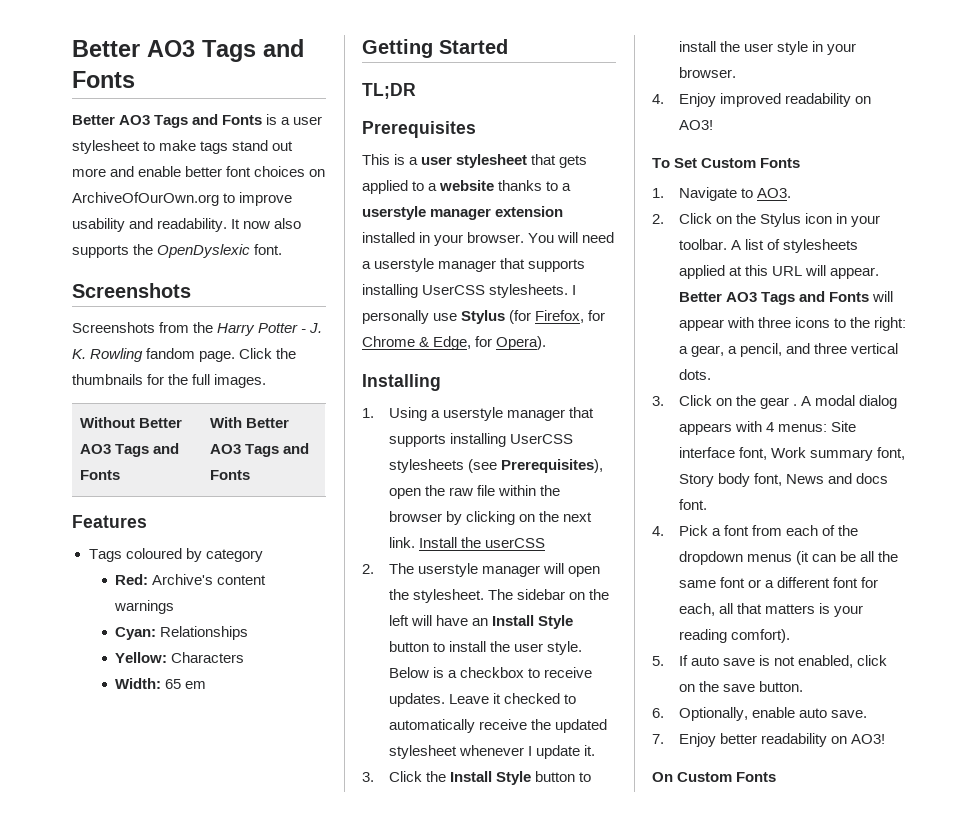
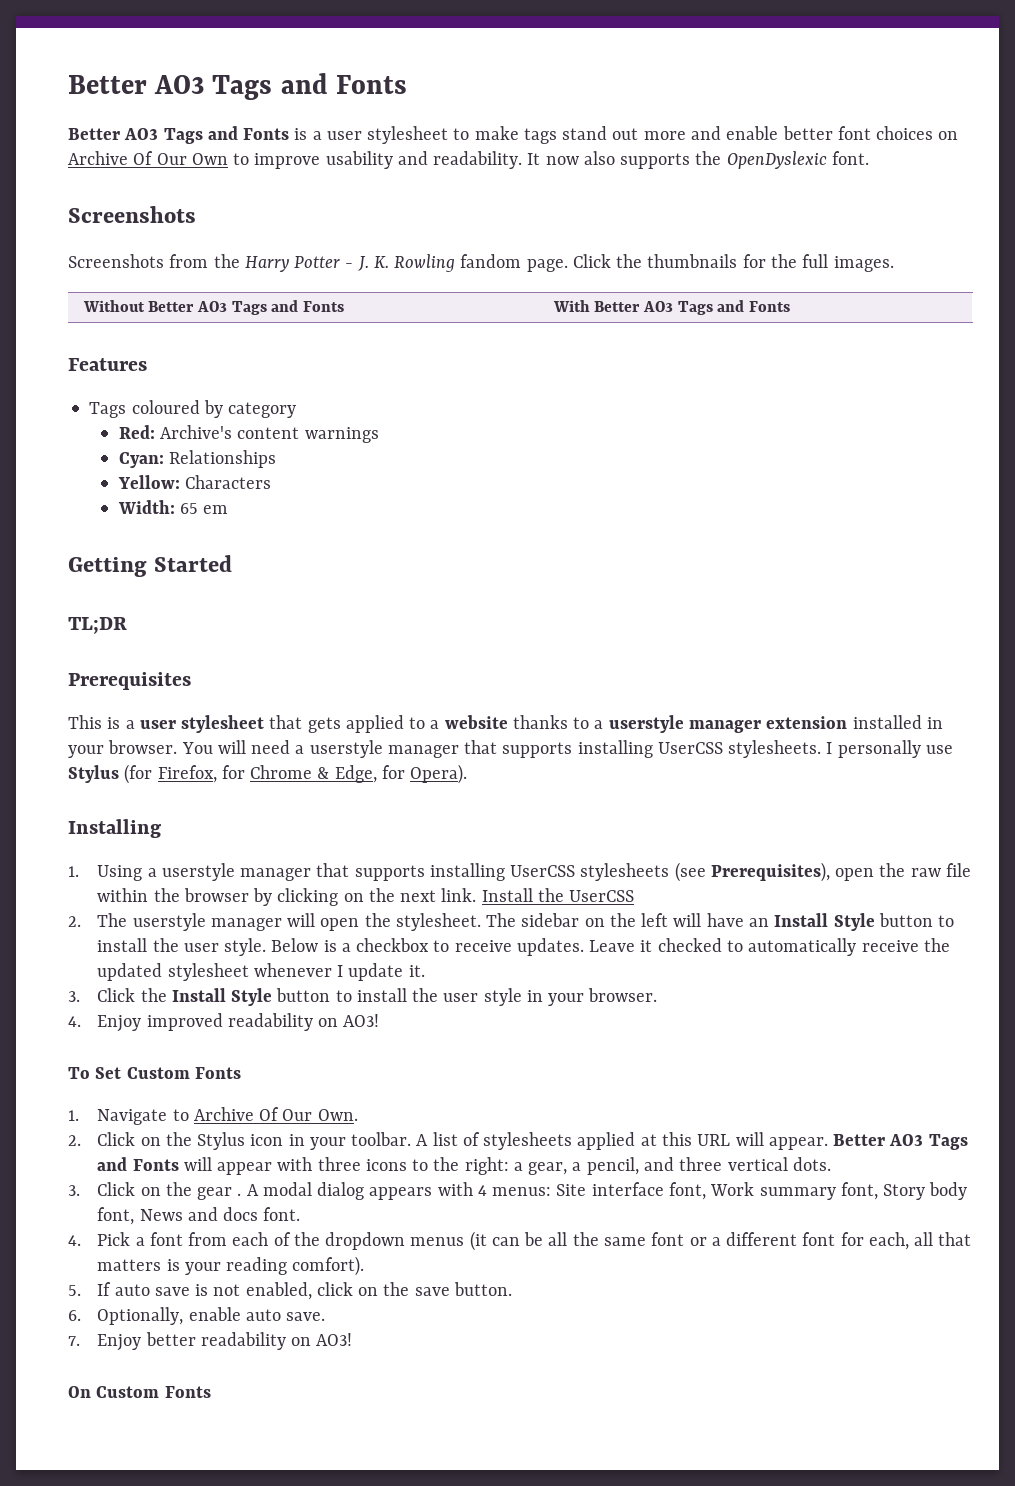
- Better AO3 Tags and Fonts is a user stylesheet to make tags stand out more and enable better font choices on ArchiveOfOurOwn.org to improve usability and readability.
+ Better AO3 Tags and Fonts is a user stylesheet to make tags stand out more and enable better font choices on Archive Of Our Own to improve usability and readability.
- Install the userCSS
+ Install the UserCSS
- 1. Navigate to AO3.
+ 1. Navigate to Archive Of Our Own.

